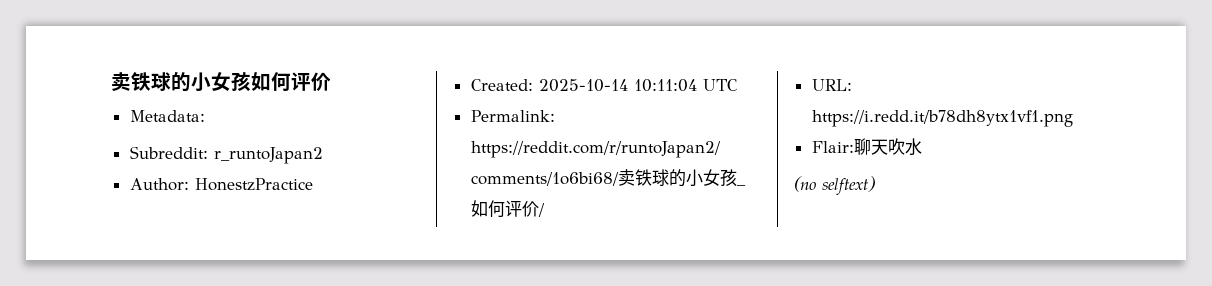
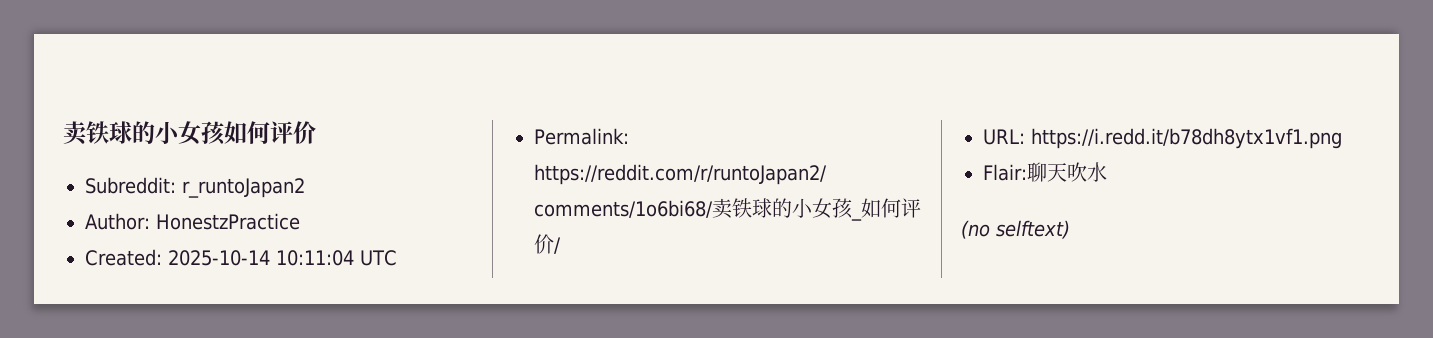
- Metadata:

